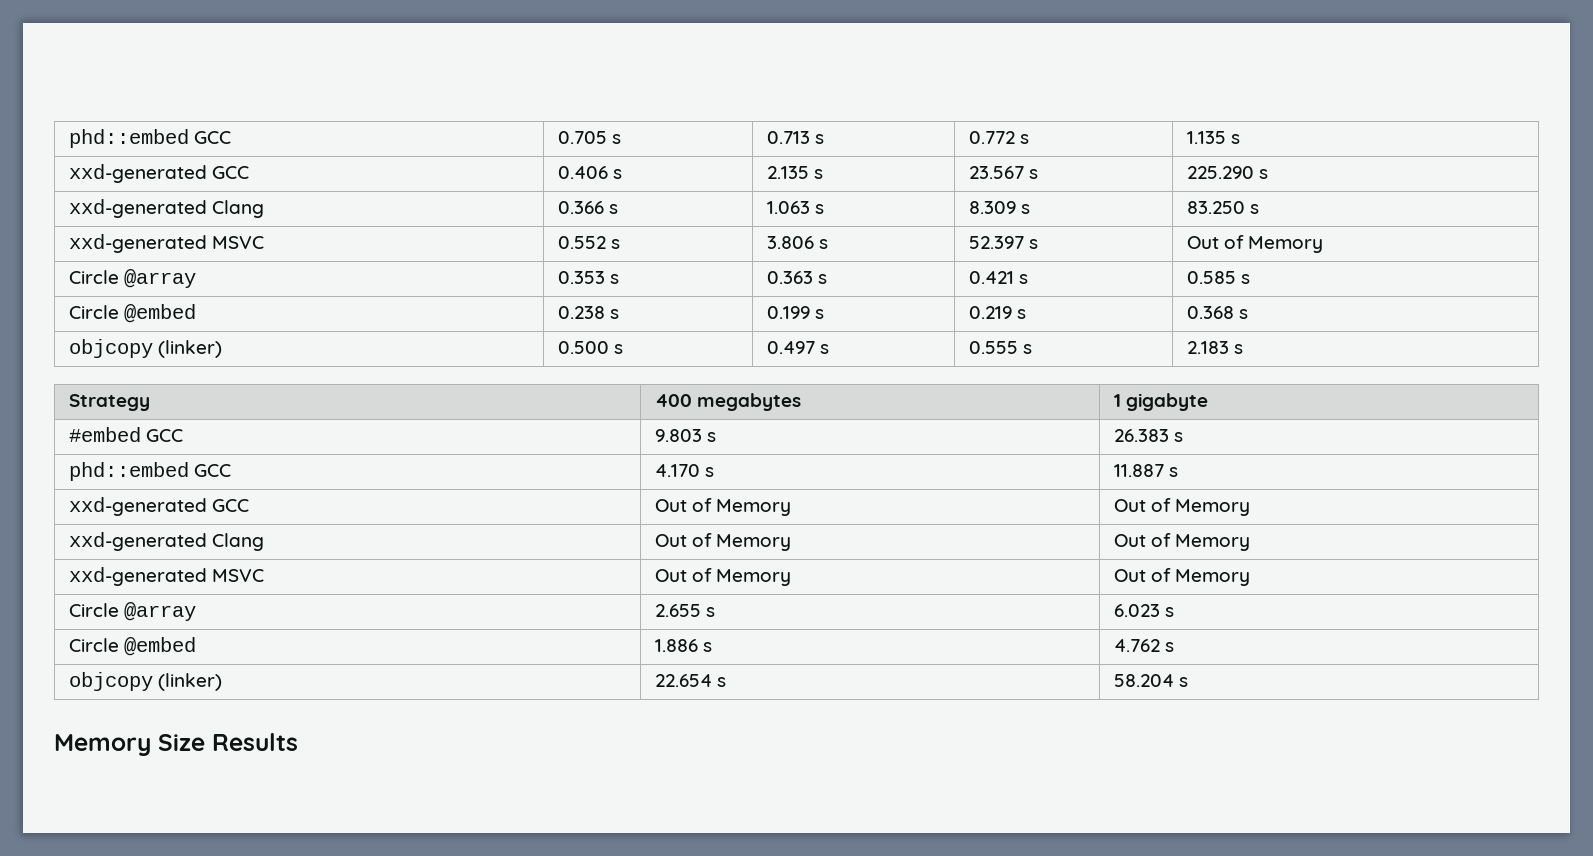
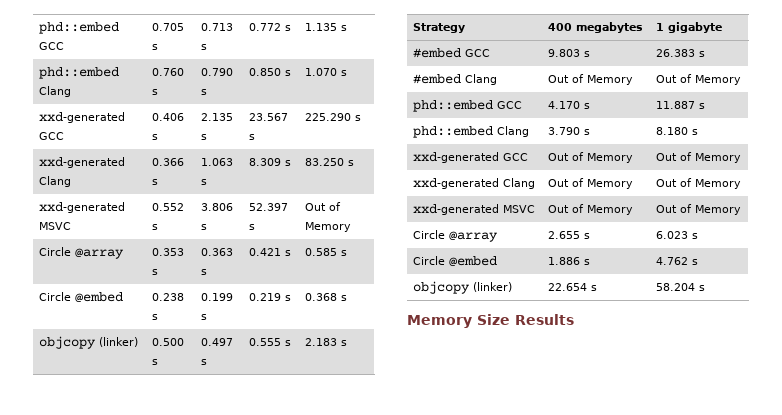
+ phd::embed Clang | 0.760 s | 0.790 s | 0.850 s | 1.070 s
+ #embed Clang | Out of Memory | Out of Memory
+ phd::embed Clang | 3.790 s | 8.180 s

